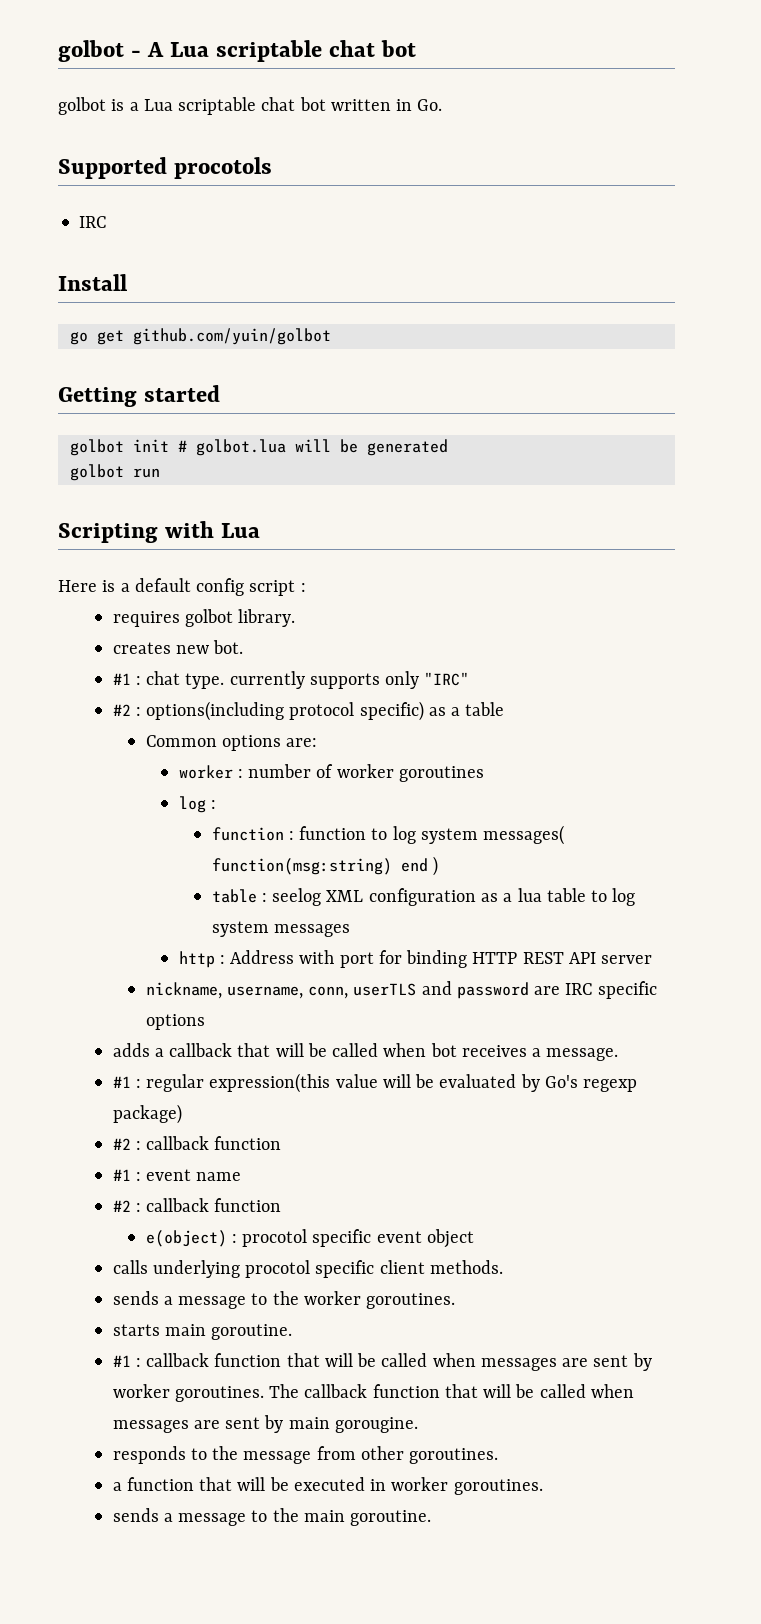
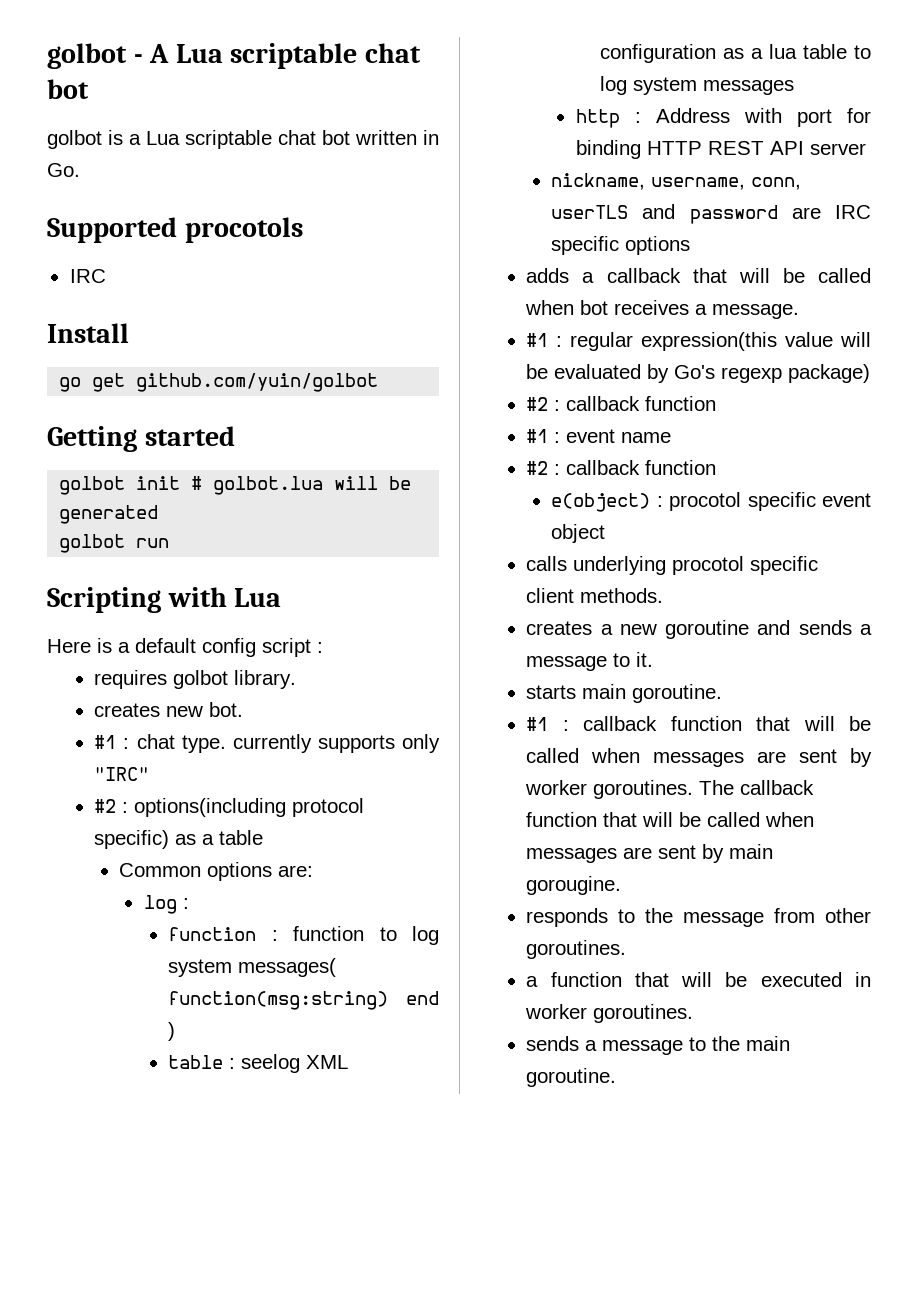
- worker : number of worker goroutines
- sends a message to the worker goroutines.
+ creates a new goroutine and sends a message to it.

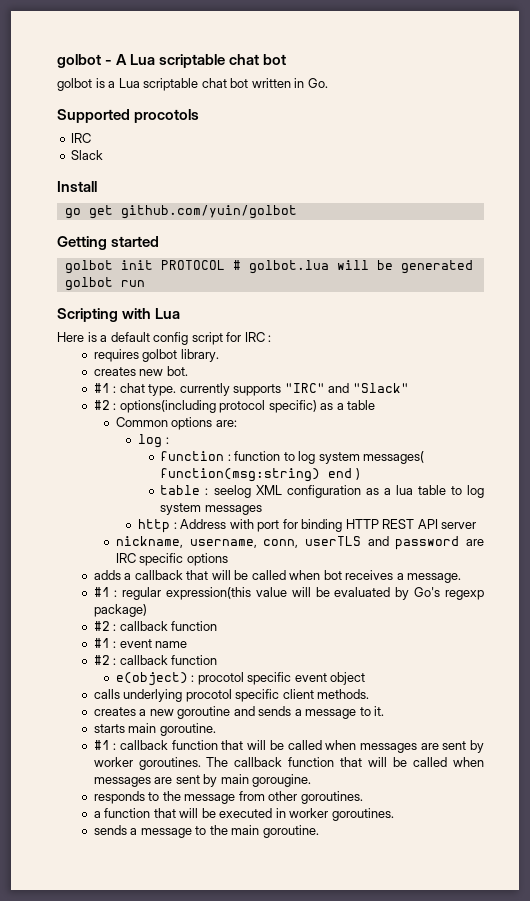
+ Slack
- golbot init # golbot.lua will be generated
+ golbot init PROTOCOL # golbot.lua will be generated
- Here is a default config script :
+ Here is a default config script for IRC :
- #1 : chat type. currently supports only "IRC"
+ #1 : chat type. currently supports "IRC" and "Slack"

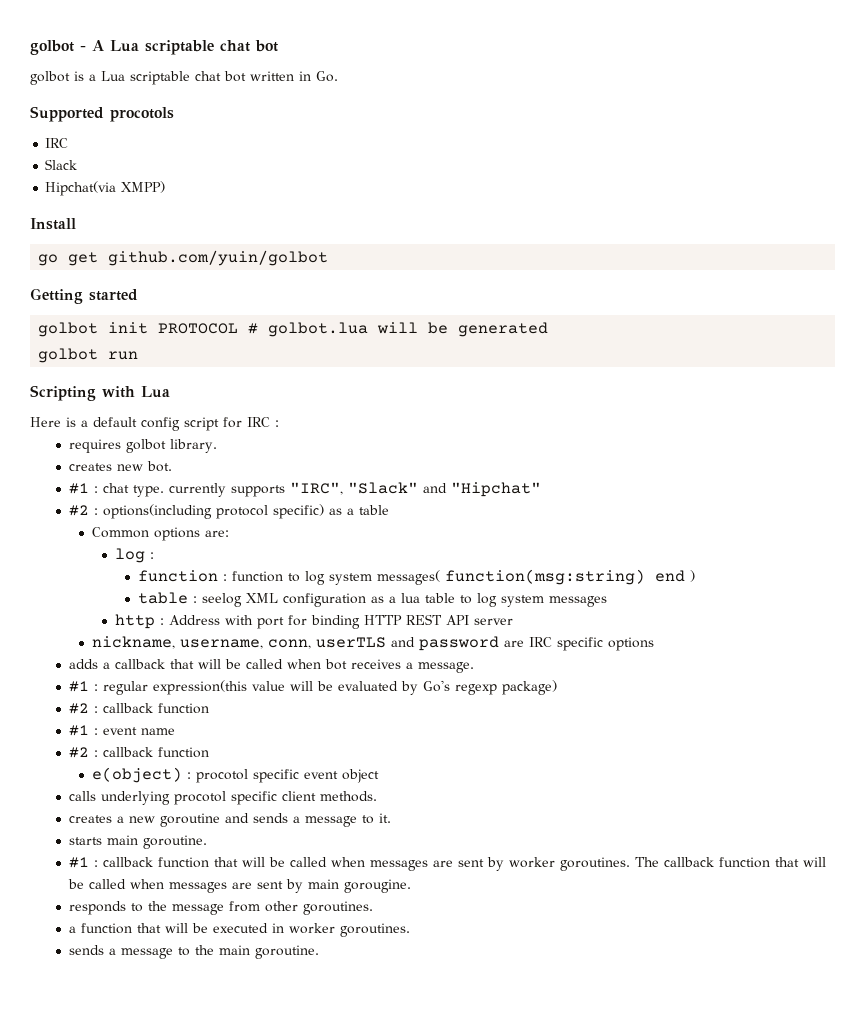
+ Hipchat(via XMPP)
- #1 : chat type. currently supports "IRC" and "Slack"
+ #1 : chat type. currently supports "IRC", "Slack" and "Hipchat"

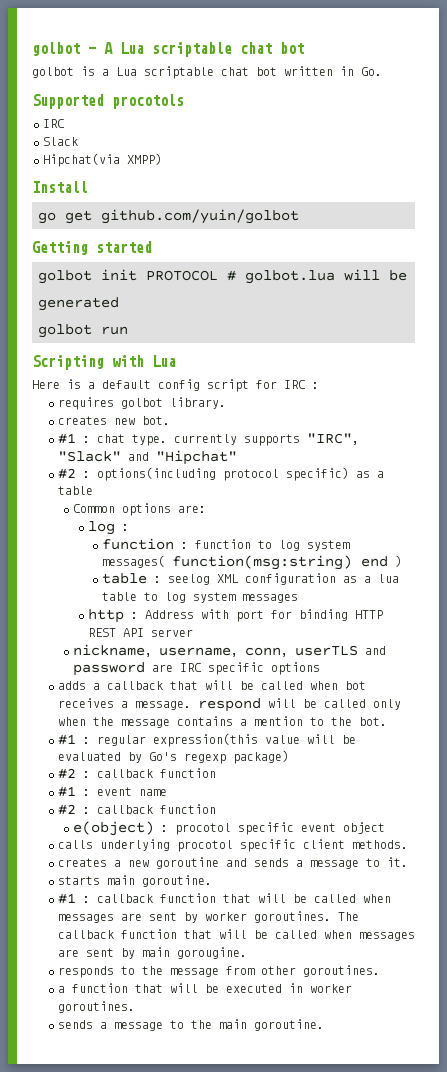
- adds a callback that will be called when bot receives a message.
+ adds a callback that will be called when bot receives a message. respond will be called only when the message contains a mention to the bot.

